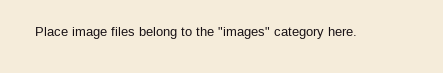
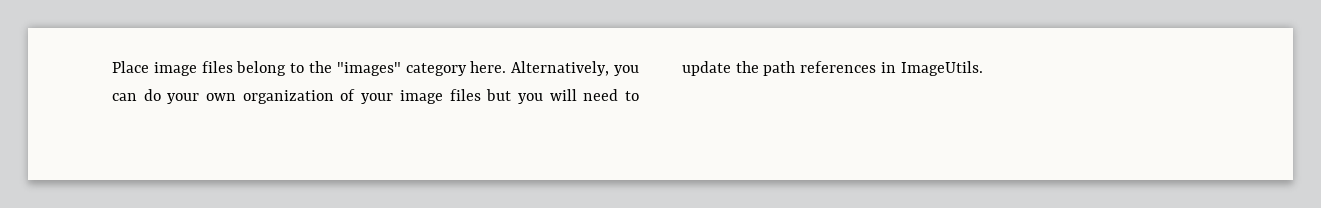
+ Alternatively, you can do your own organization of your image files but you will need to update the path references in ImageUtils.

